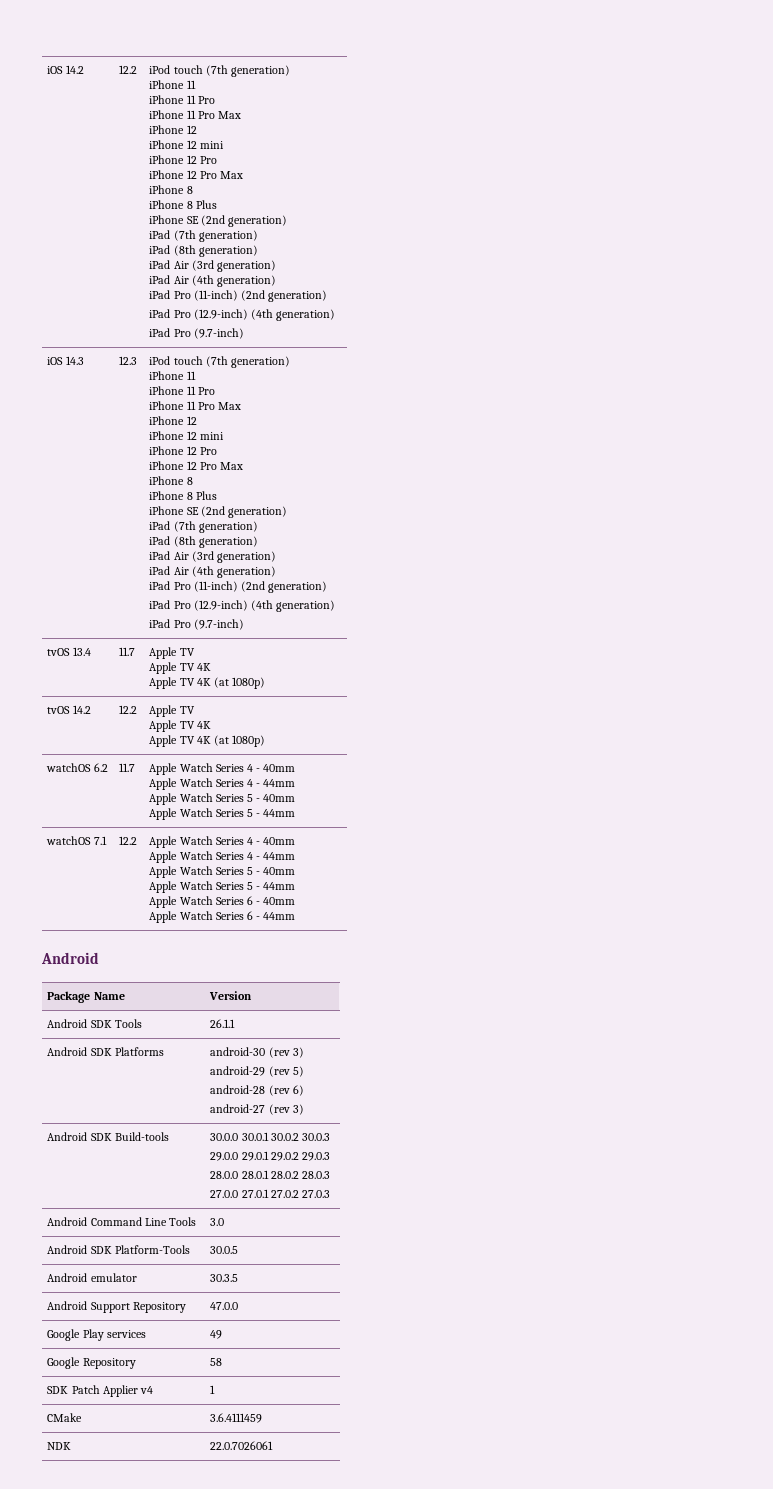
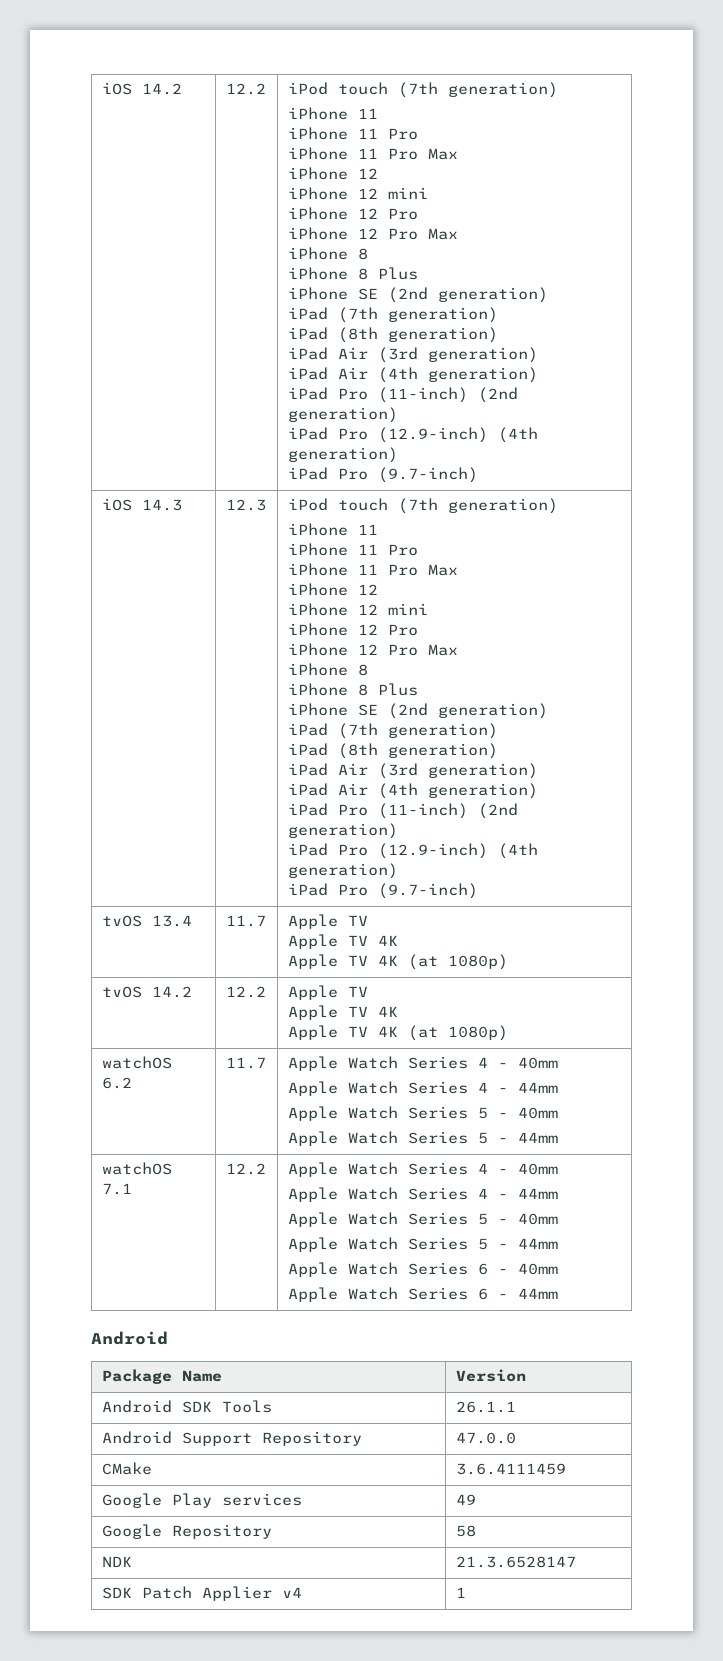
- Android SDK Platforms | android-30 (rev 3)
- android-29 (rev 5)
- android-28 (rev 6)
- android-27 (rev 3)
- Android SDK Build-tools | 30.0.0 30.0.1 30.0.2 30.0.3
- 29.0.0 29.0.1 29.0.2 29.0.3
- 28.0.0 28.0.1 28.0.2 28.0.3
- 27.0.0 27.0.1 27.0.2 27.0.3
- Android Command Line Tools | 3.0
- Android SDK Platform-Tools | 30.0.5
- Android emulator | 30.3.5
+ CMake | 3.6.4111459
+ NDK | 21.3.6528147
- CMake | 3.6.4111459
- NDK | 22.0.7026061

